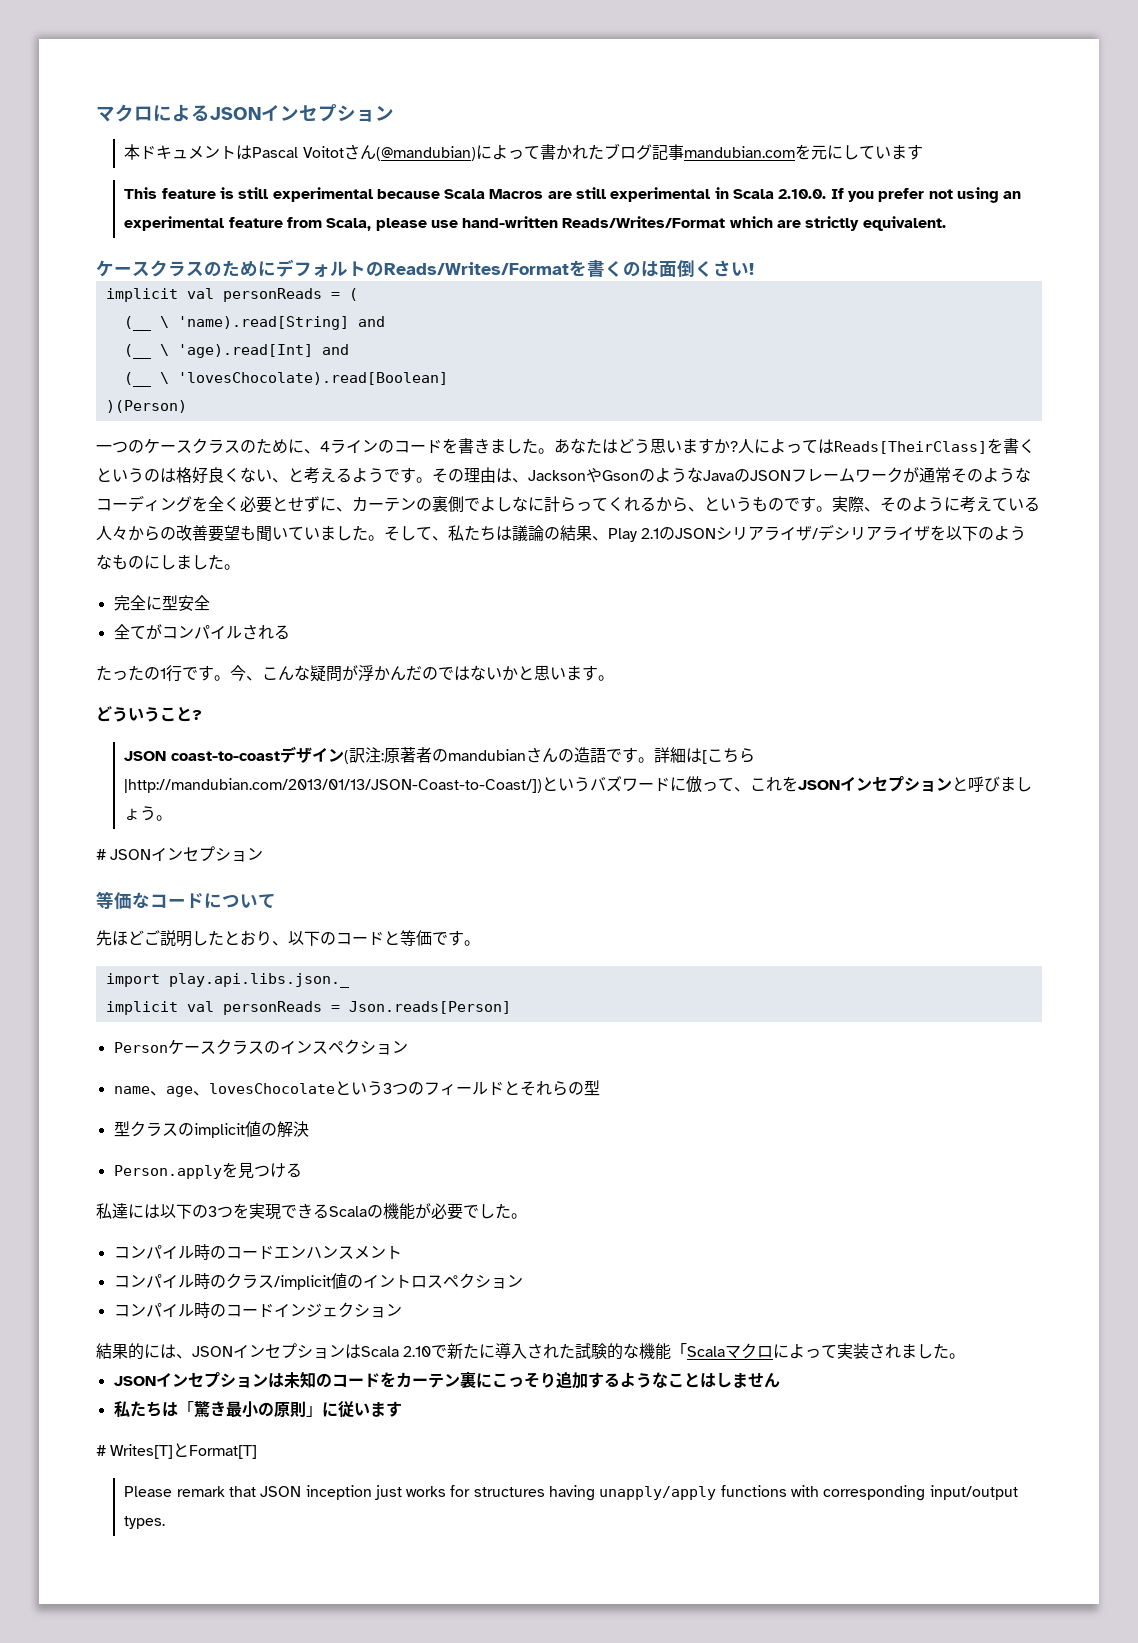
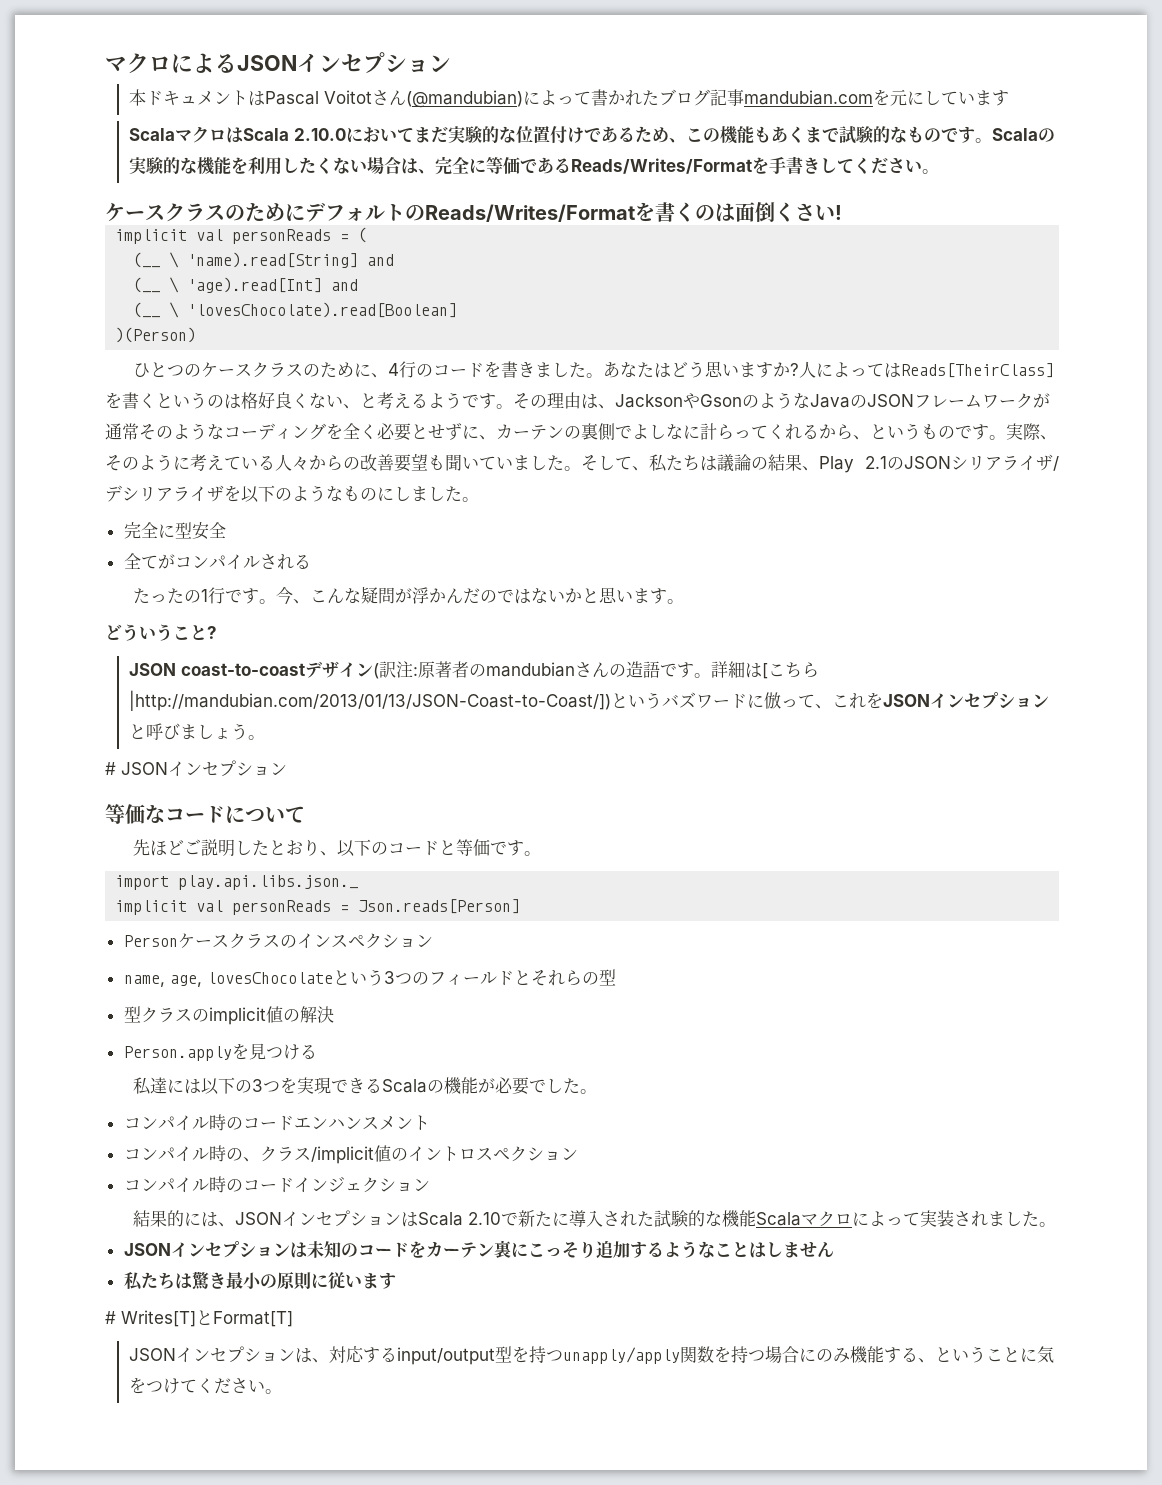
- This feature is still experimental because Scala Macros are still experimental in Scala 2.10.0. If you prefer not using an experimental feature from Scala, please use hand-written Reads/Writes/Format which are strictly equivalent.
+ ScalaマクロはScala 2.10.0においてまだ実験的な位置付けであるため、この機能もあくまで試験的なものです。Scalaの実験的な機能を利用したくない場合は、完全に等価であるReads/Writes/Formatを手書きしてください。
- 一つのケースクラスのために、4ラインのコードを書きました。
+ ひとつのケースクラスのために、4行のコードを書きました。
- name、age、lovesChocolateという3つのフィールドとそれらの型
+ name, age, lovesChocolateという3つのフィールドとそれらの型
- コンパイル時のクラス/implicit値のイントロスペクション
+ コンパイル時の、クラス/implicit値のイントロスペクション
- 結果的には、JSONインセプションはScala 2.10で新たに導入された試験的な機能「Scalaマクロによって実装されました。
+ 結果的には、JSONインセプションはScala 2.10で新たに導入された試験的な機能Scalaマクロによって実装されました。
- 私たちは「驚き最小の原則」に従います
+ 私たちは驚き最小の原則に従います
- Please remark that JSON inception just works for structures having unapply/apply functions with corresponding input/output types.
+ JSONインセプションは、対応するinput/output型を持つunapply/apply関数を持つ場合にのみ機能する、ということに気をつけてください。

